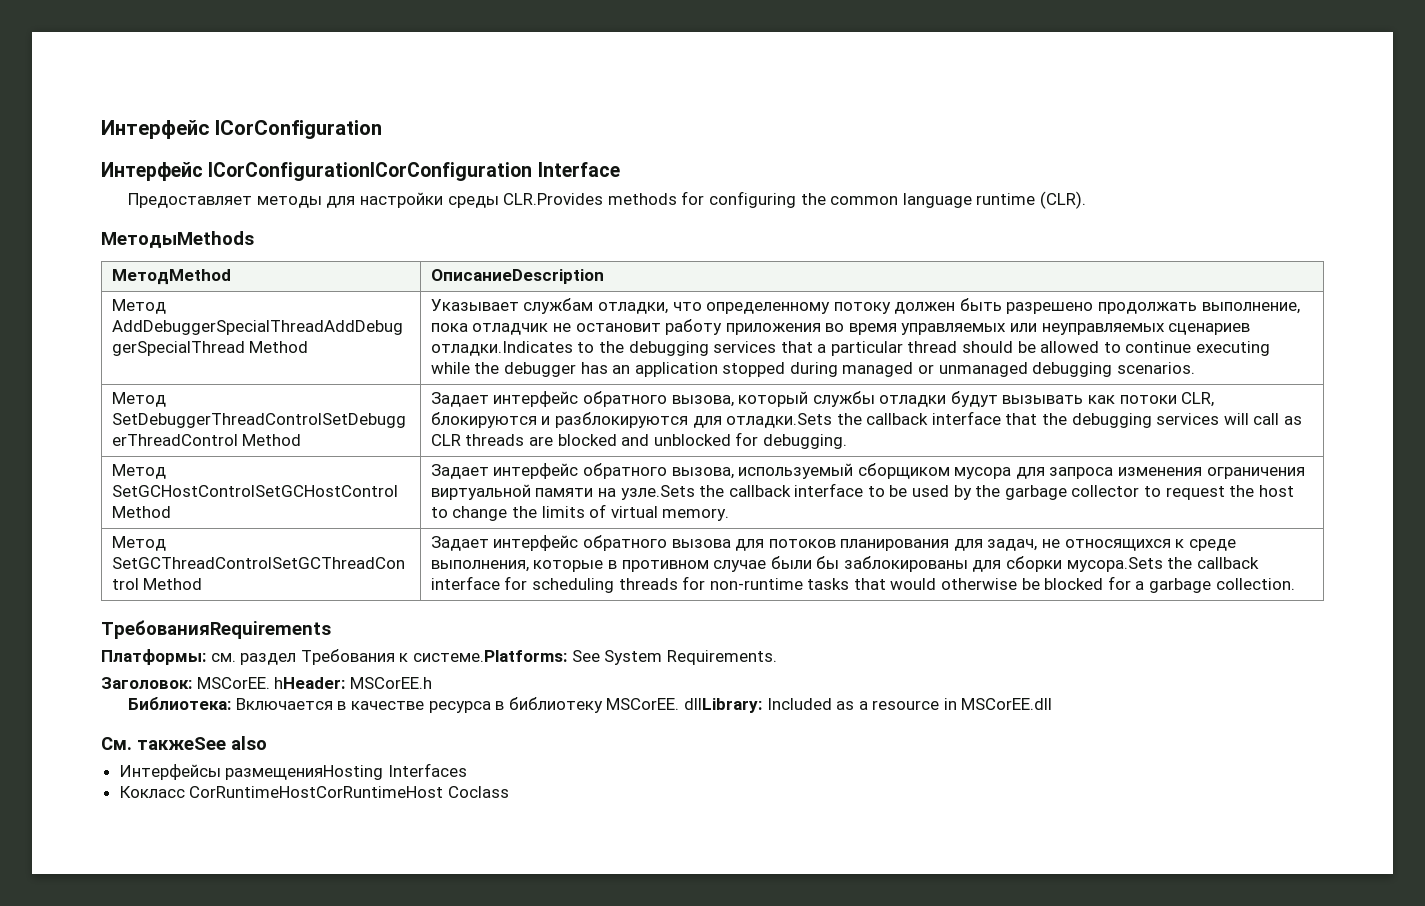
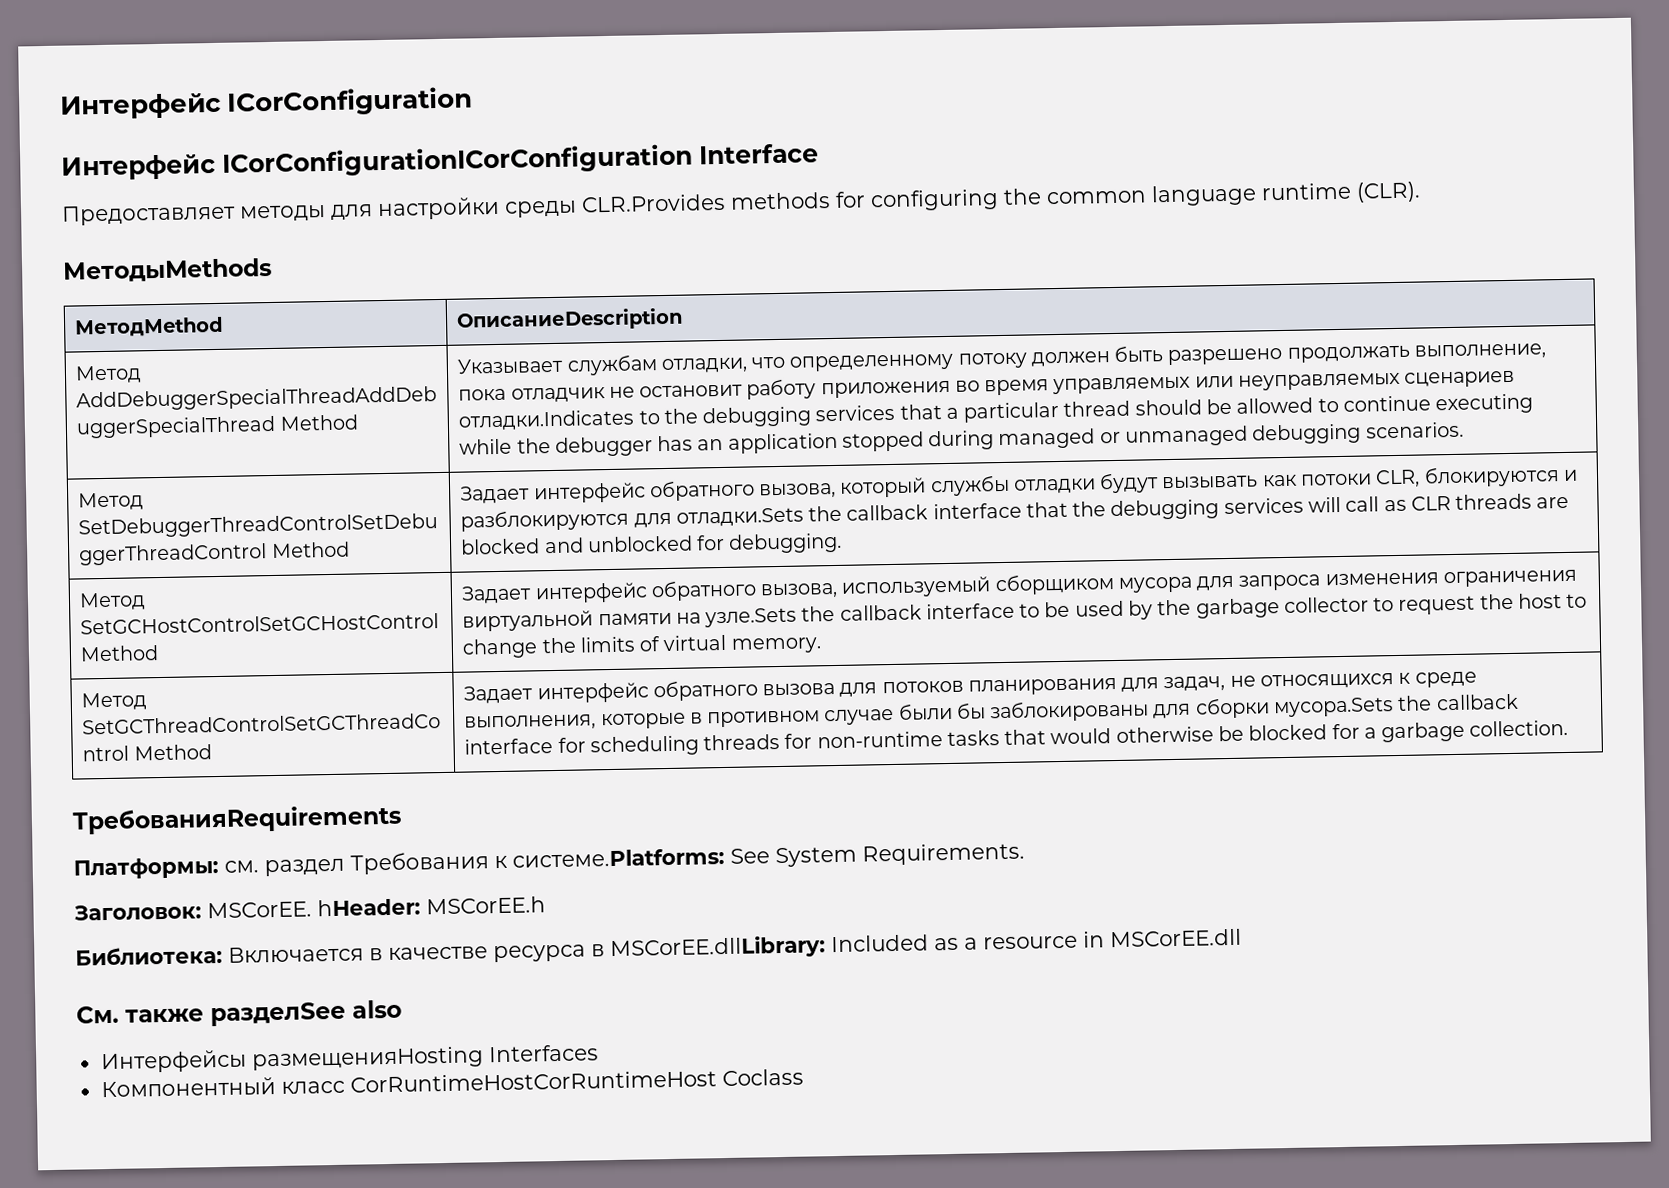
- Библиотека: Включается в качестве ресурса в библиотеку MSCorEE. dllLibrary: Included as a resource in MSCorEE.dll
+ Библиотека: Включается в качестве ресурса в MSCorEE.dllLibrary: Included as a resource in MSCorEE.dll
- См. такжеSee also
+ См. также разделSee also
- Кокласс CorRuntimeHostCorRuntimeHost Coclass
+ Компонентный класс CorRuntimeHostCorRuntimeHost Coclass

